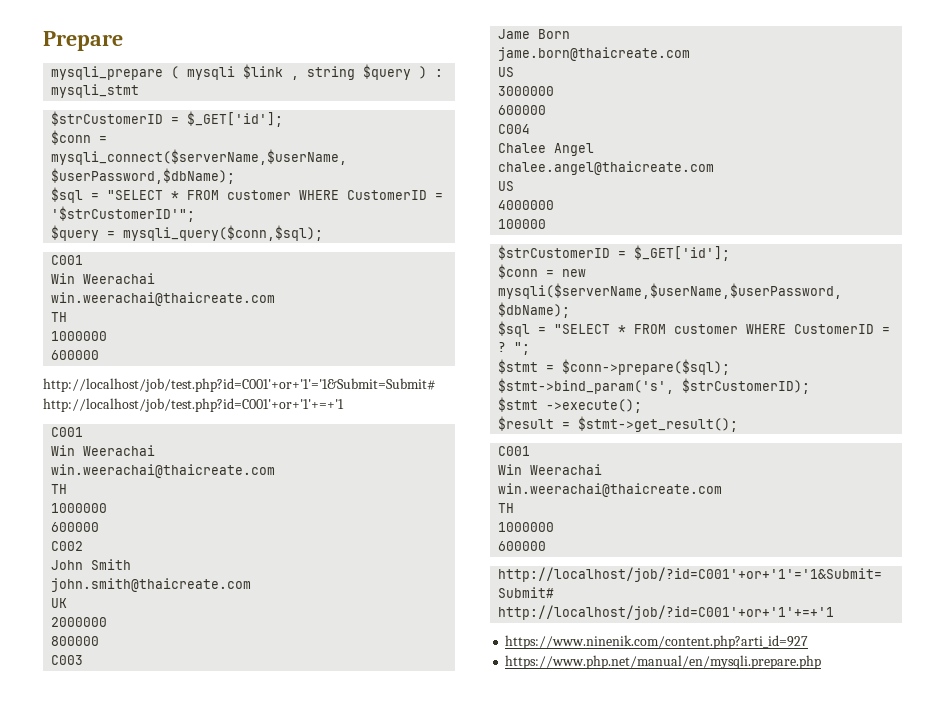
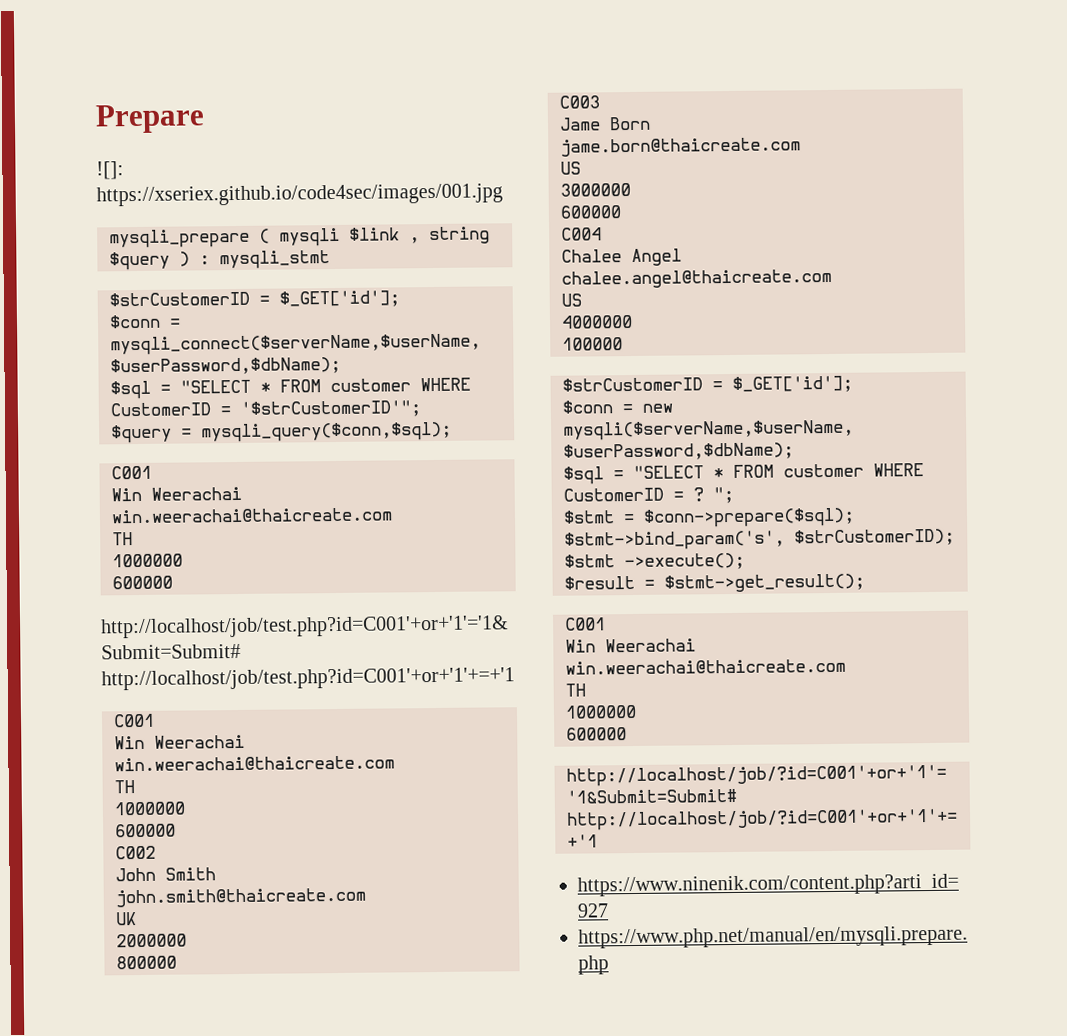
+ ![]: https://xseriex.github.io/code4sec/images/001.jpg

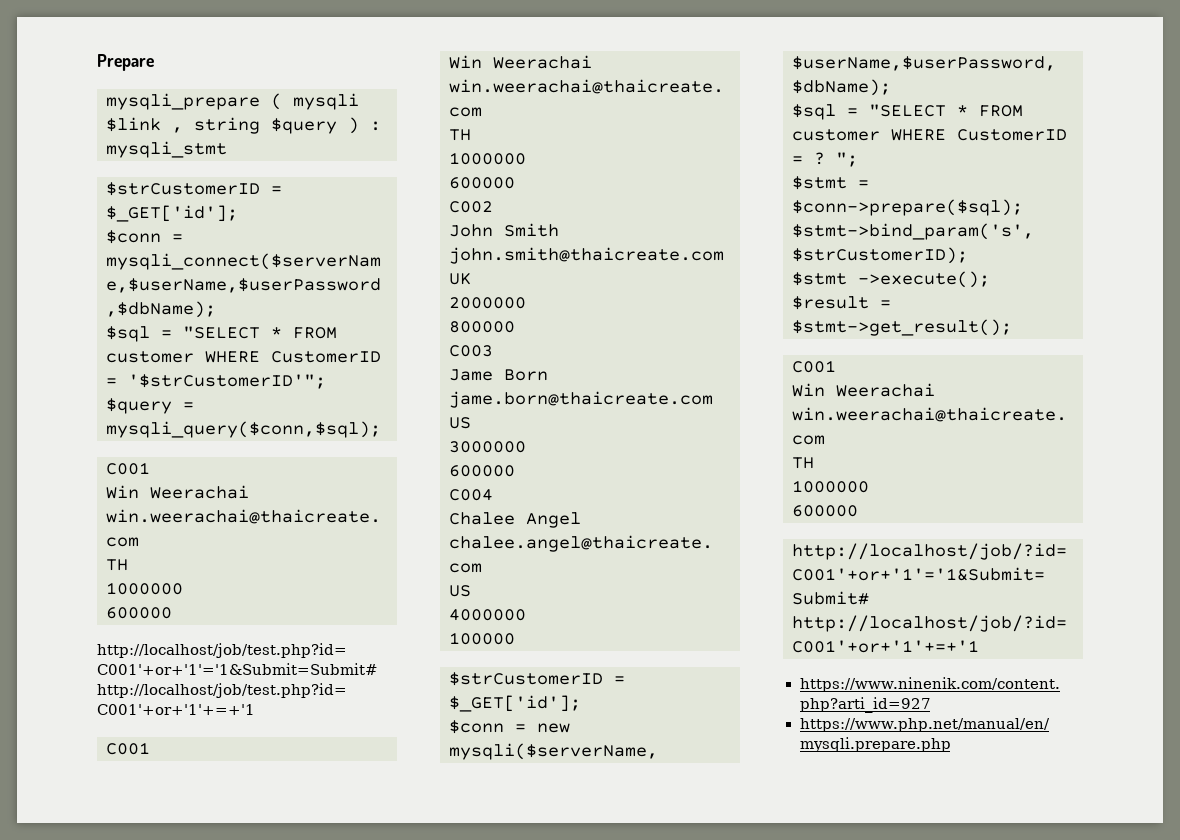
- ![]: https://xseriex.github.io/code4sec/images/001.jpg

